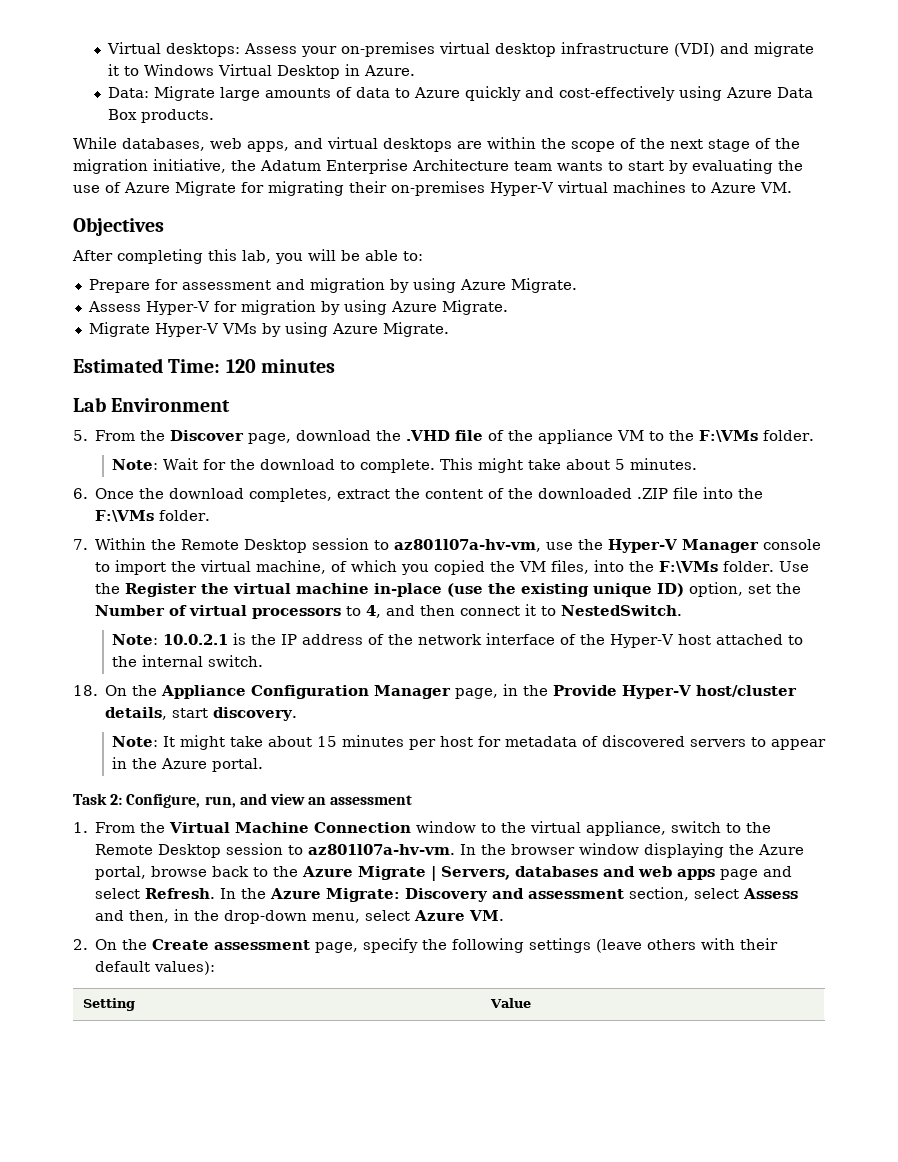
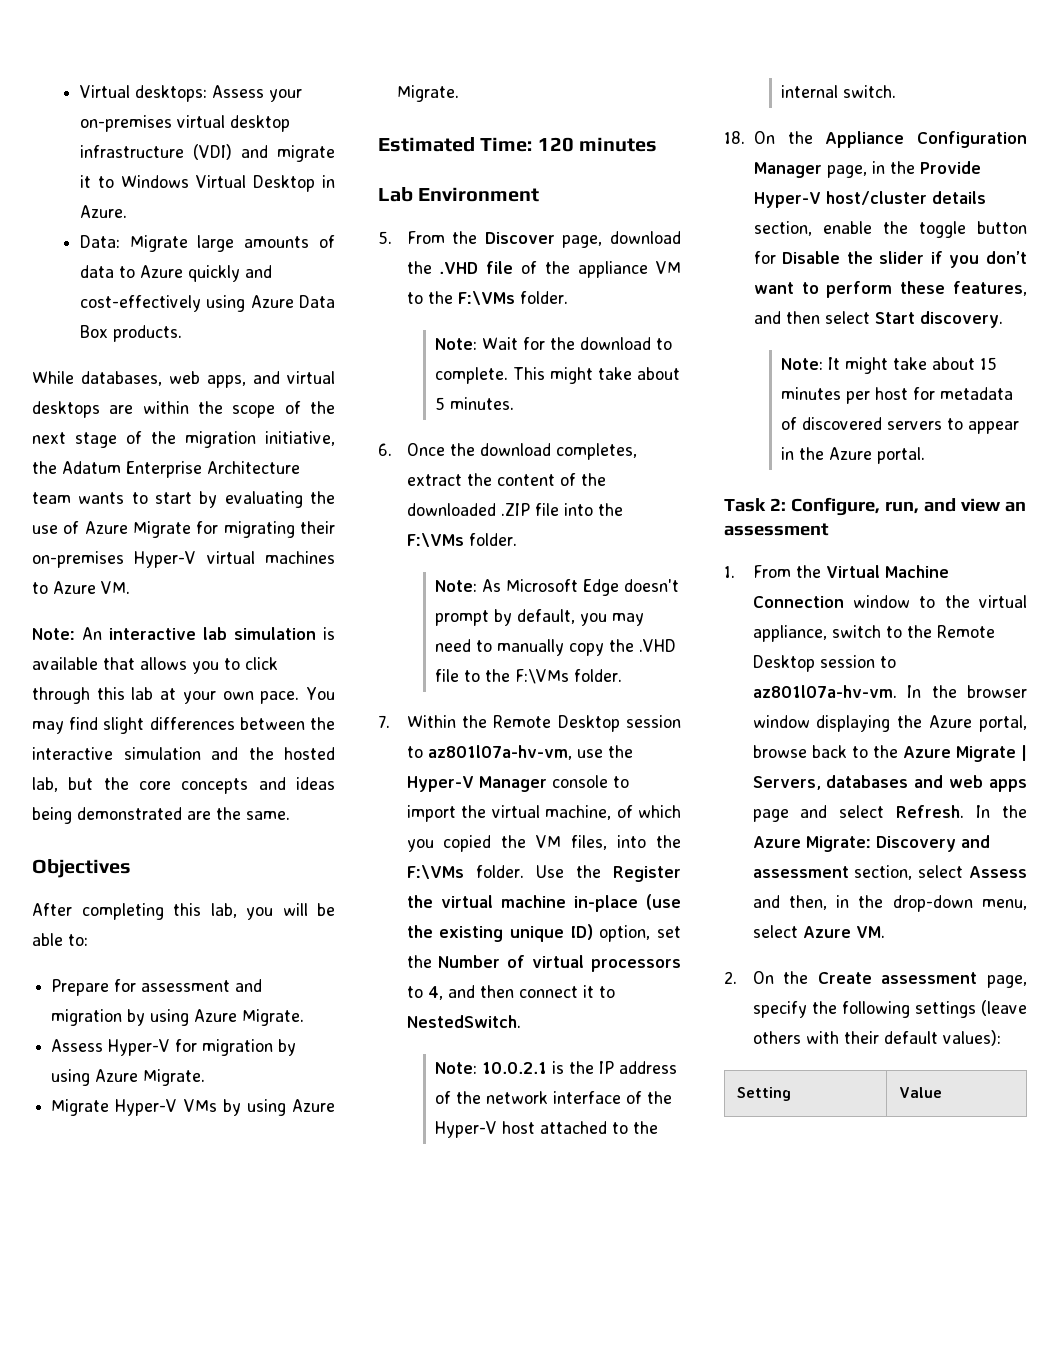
+ Note: An interactive lab simulation is available that allows you to click through this lab at your own pace. You may find slight differences between the interactive simulation and the hosted lab, but the core concepts and ideas being demonstrated are the same.
+ Note: As Microsoft Edge doesn't prompt by default, you may need to manually copy the .VHD file to the F:\VMs folder.
- 18. On the Appliance Configuration Manager page, in the Provide Hyper-V host/cluster details, start discovery.
+ 18. On the Appliance Configuration Manager page, in the Provide Hyper-V host/cluster details section, enable the toggle button for Disable the slider if you don’t want to perform these features, and then select Start discovery.

